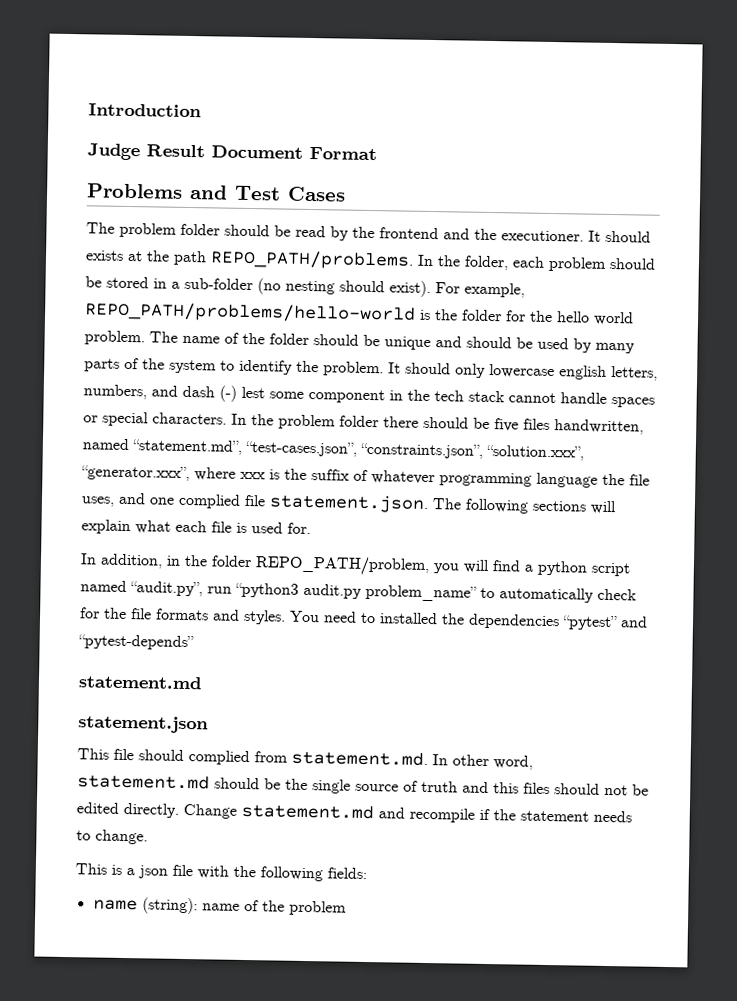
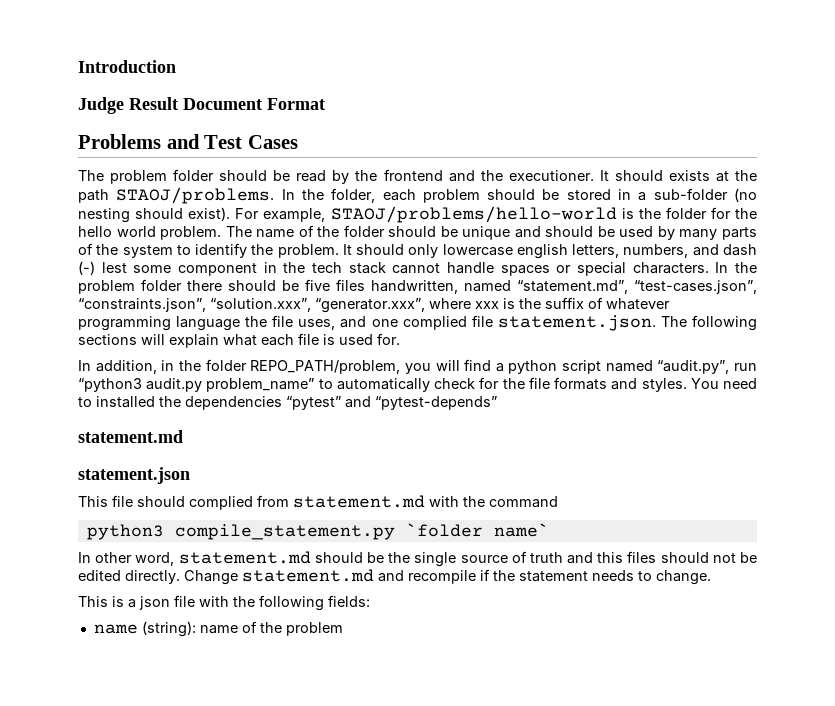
- It should exists at the path REPO_PATH/problems.
+ It should exists at the path STAOJ/problems.
- For example, REPO_PATH/problems/hello-world is the folder for the hello world problem.
+ For example, STAOJ/problems/hello-world is the folder for the hello world problem.
- This file should complied from statement.md. In other word, statement.md should be the single source of truth and this files should not be edited directly.
+ This file should complied from statement.md with the command
+ python3 compile_statement.py `folder name`
+ In other word, statement.md should be the single source of truth and this files should not be edited directly.

